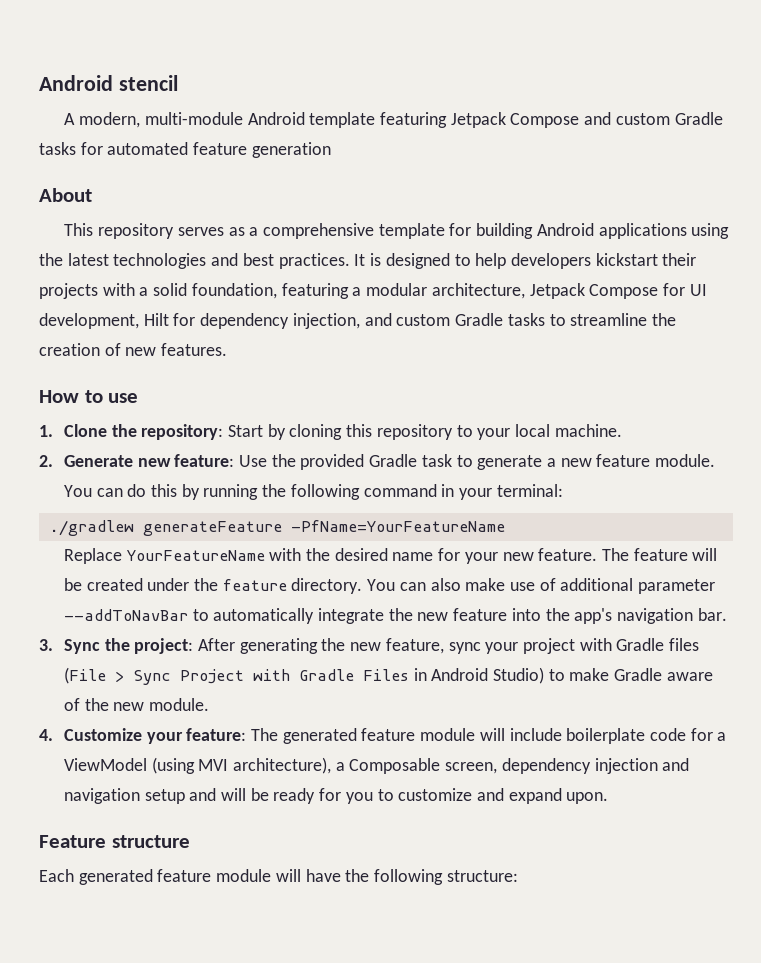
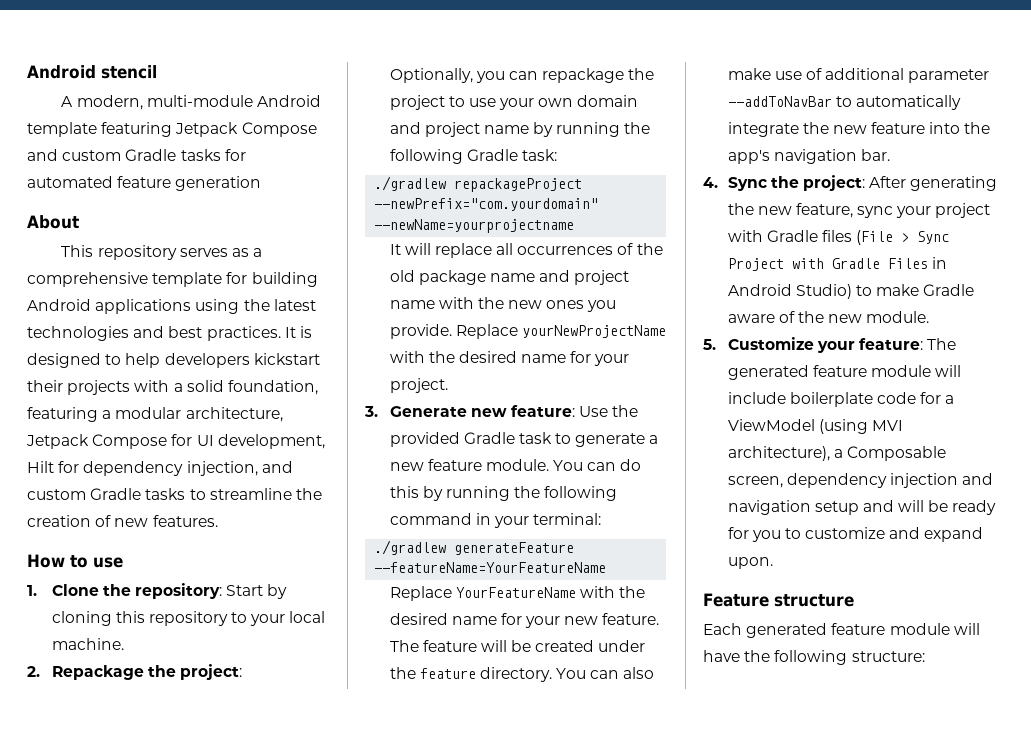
- 2. Generate new feature: Use the provided Gradle task to generate a new feature module.
+ 2. Repackage the project: Optionally, you can repackage the project to use your own domain and project name by running the following Gradle task:
+ ./gradlew repackageProject --newPrefix="com.yourdomain" --newName=yourprojectname
+ It will replace all occurrences of the old package name and project name with the new ones you provide. Replace yourNewProjectName with the desired name for your project.
+ 3. Generate new feature: Use the provided Gradle task to generate a new feature module.
- ./gradlew generateFeature -PfName=YourFeatureName
+ ./gradlew generateFeature --featureName=YourFeatureName
- 3. Sync the project: After generating the new feature, sync your project with Gradle files (File > Sync Project with Gradle Files in Android Studio) to make Gradle aware of the new module.
+ 4. Sync the project: After generating the new feature, sync your project with Gradle files (File > Sync Project with Gradle Files in Android Studio) to make Gradle aware of the new module.
- 4. Customize your feature: The generated feature module will include boilerplate code for a ViewModel (using MVI architecture), a Composable screen, dependency injection and navigation setup and will be ready for you to customize and expand upon.
+ 5. Customize your feature: The generated feature module will include boilerplate code for a ViewModel (using MVI architecture), a Composable screen, dependency injection and navigation setup and will be ready for you to customize and expand upon.

